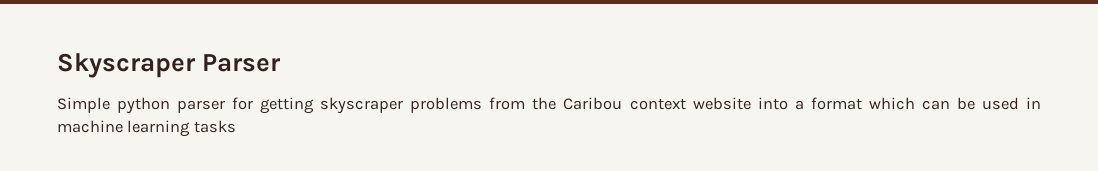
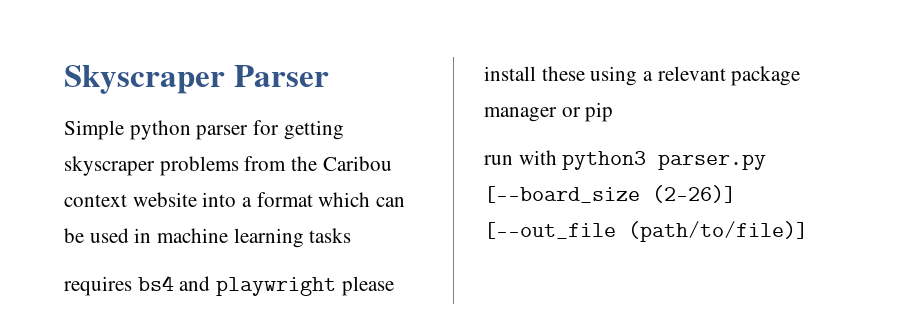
+ requires bs4 and playwright please install these using a relevant package manager or pip
+ run with python3 parser.py [--board_size (2-26)] [--out_file (path/to/file)]

